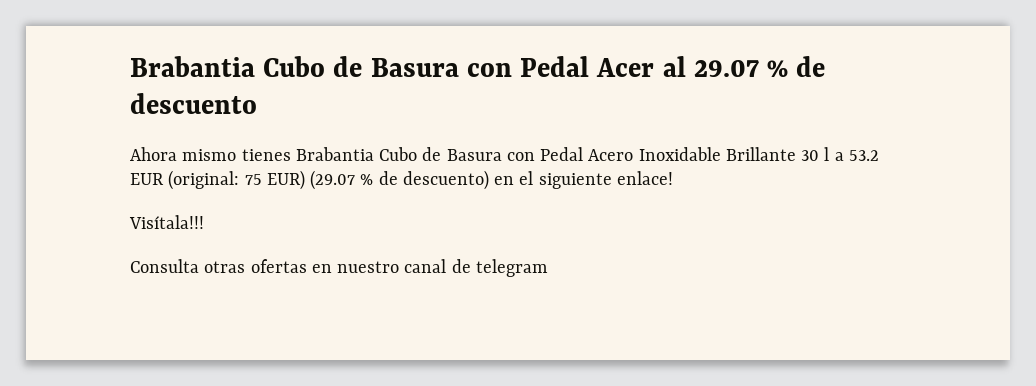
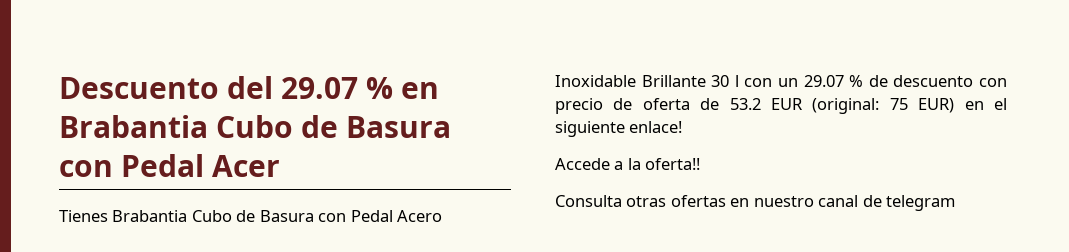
- Brabantia Cubo de Basura con Pedal Acer al 29.07 % de descuento
- Ahora mismo tienes Brabantia Cubo de Basura con Pedal Acero Inoxidable Brillante 30 l a 53.2 EUR (original: 75 EUR) (29.07 % de descuento) en el siguiente enlace!
+ Descuento del 29.07 % en Brabantia Cubo de Basura con Pedal Acer
+ Tienes Brabantia Cubo de Basura con Pedal Acero Inoxidable Brillante 30 l con un 29.07 % de descuento con precio de oferta de 53.2 EUR (original: 75 EUR) en el siguiente enlace!
- Visítala!!!
+ Accede a la oferta!!

